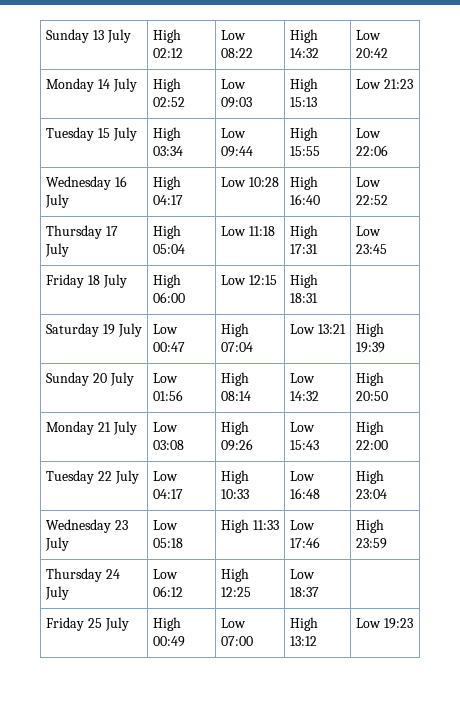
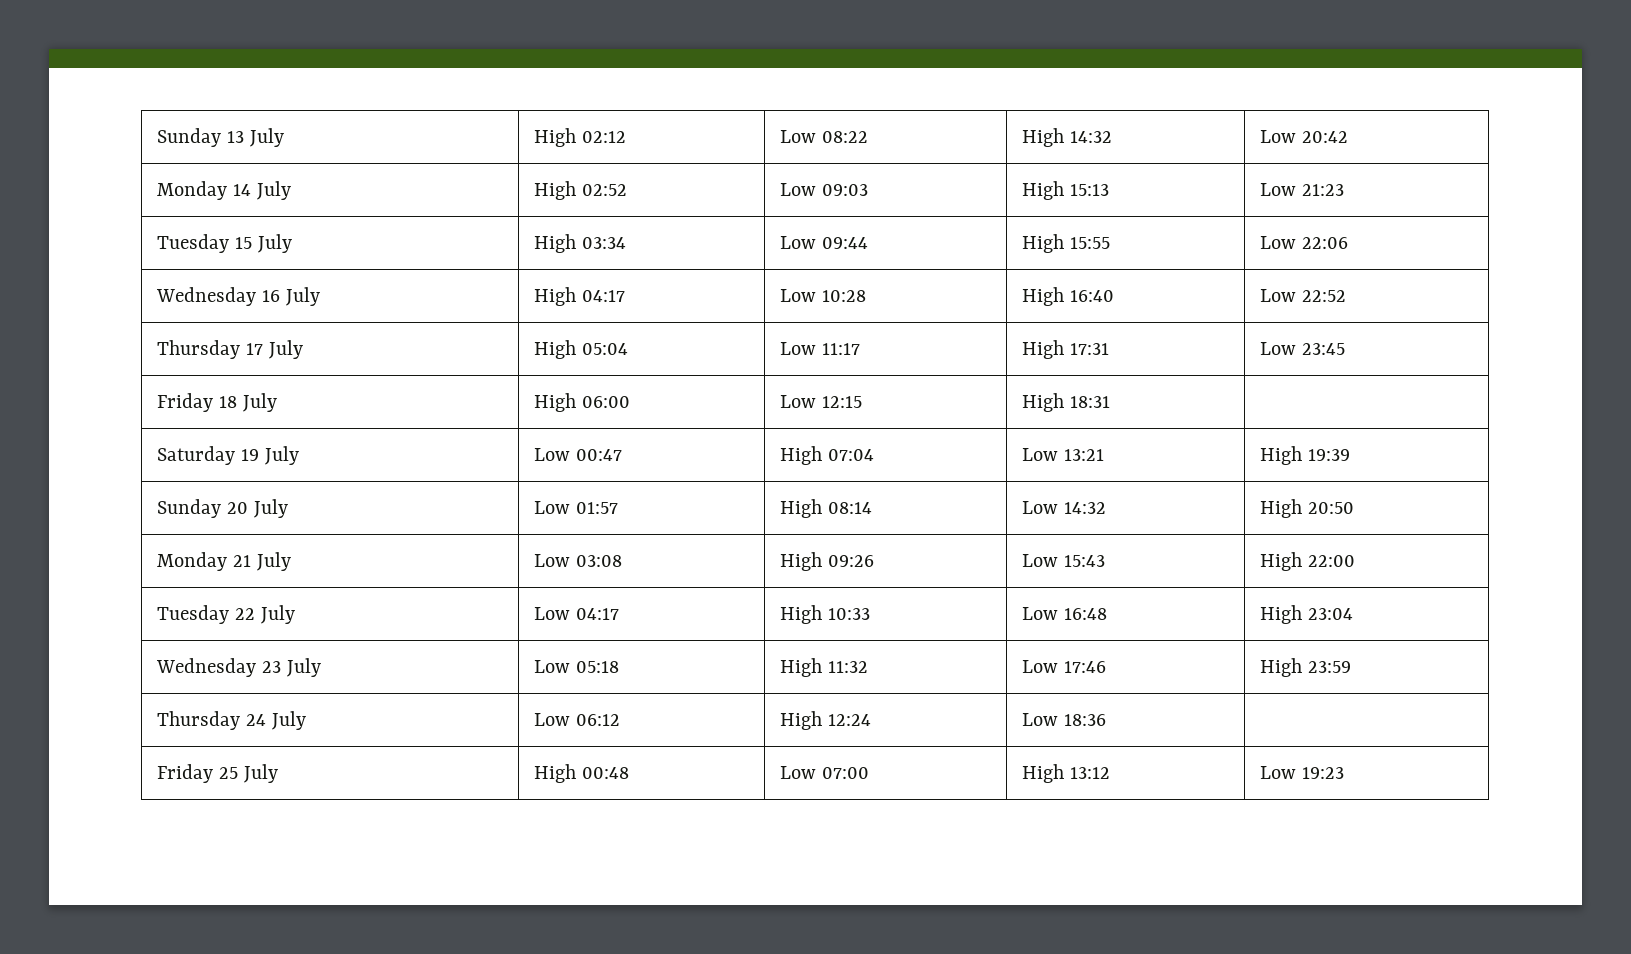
- Thursday 17 July | High 05:04 | Low 11:18 | High 17:31 | Low 23:45
+ Thursday 17 July | High 05:04 | Low 11:17 | High 17:31 | Low 23:45
- Sunday 20 July | Low 01:56 | High 08:14 | Low 14:32 | High 20:50
+ Sunday 20 July | Low 01:57 | High 08:14 | Low 14:32 | High 20:50
- Wednesday 23 July | Low 05:18 | High 11:33 | Low 17:46 | High 23:59
+ Wednesday 23 July | Low 05:18 | High 11:32 | Low 17:46 | High 23:59
- Thursday 24 July | Low 06:12 | High 12:25 | Low 18:37 |
+ Thursday 24 July | Low 06:12 | High 12:24 | Low 18:36 |
- Friday 25 July | High 00:49 | Low 07:00 | High 13:12 | Low 19:23
+ Friday 25 July | High 00:48 | Low 07:00 | High 13:12 | Low 19:23

